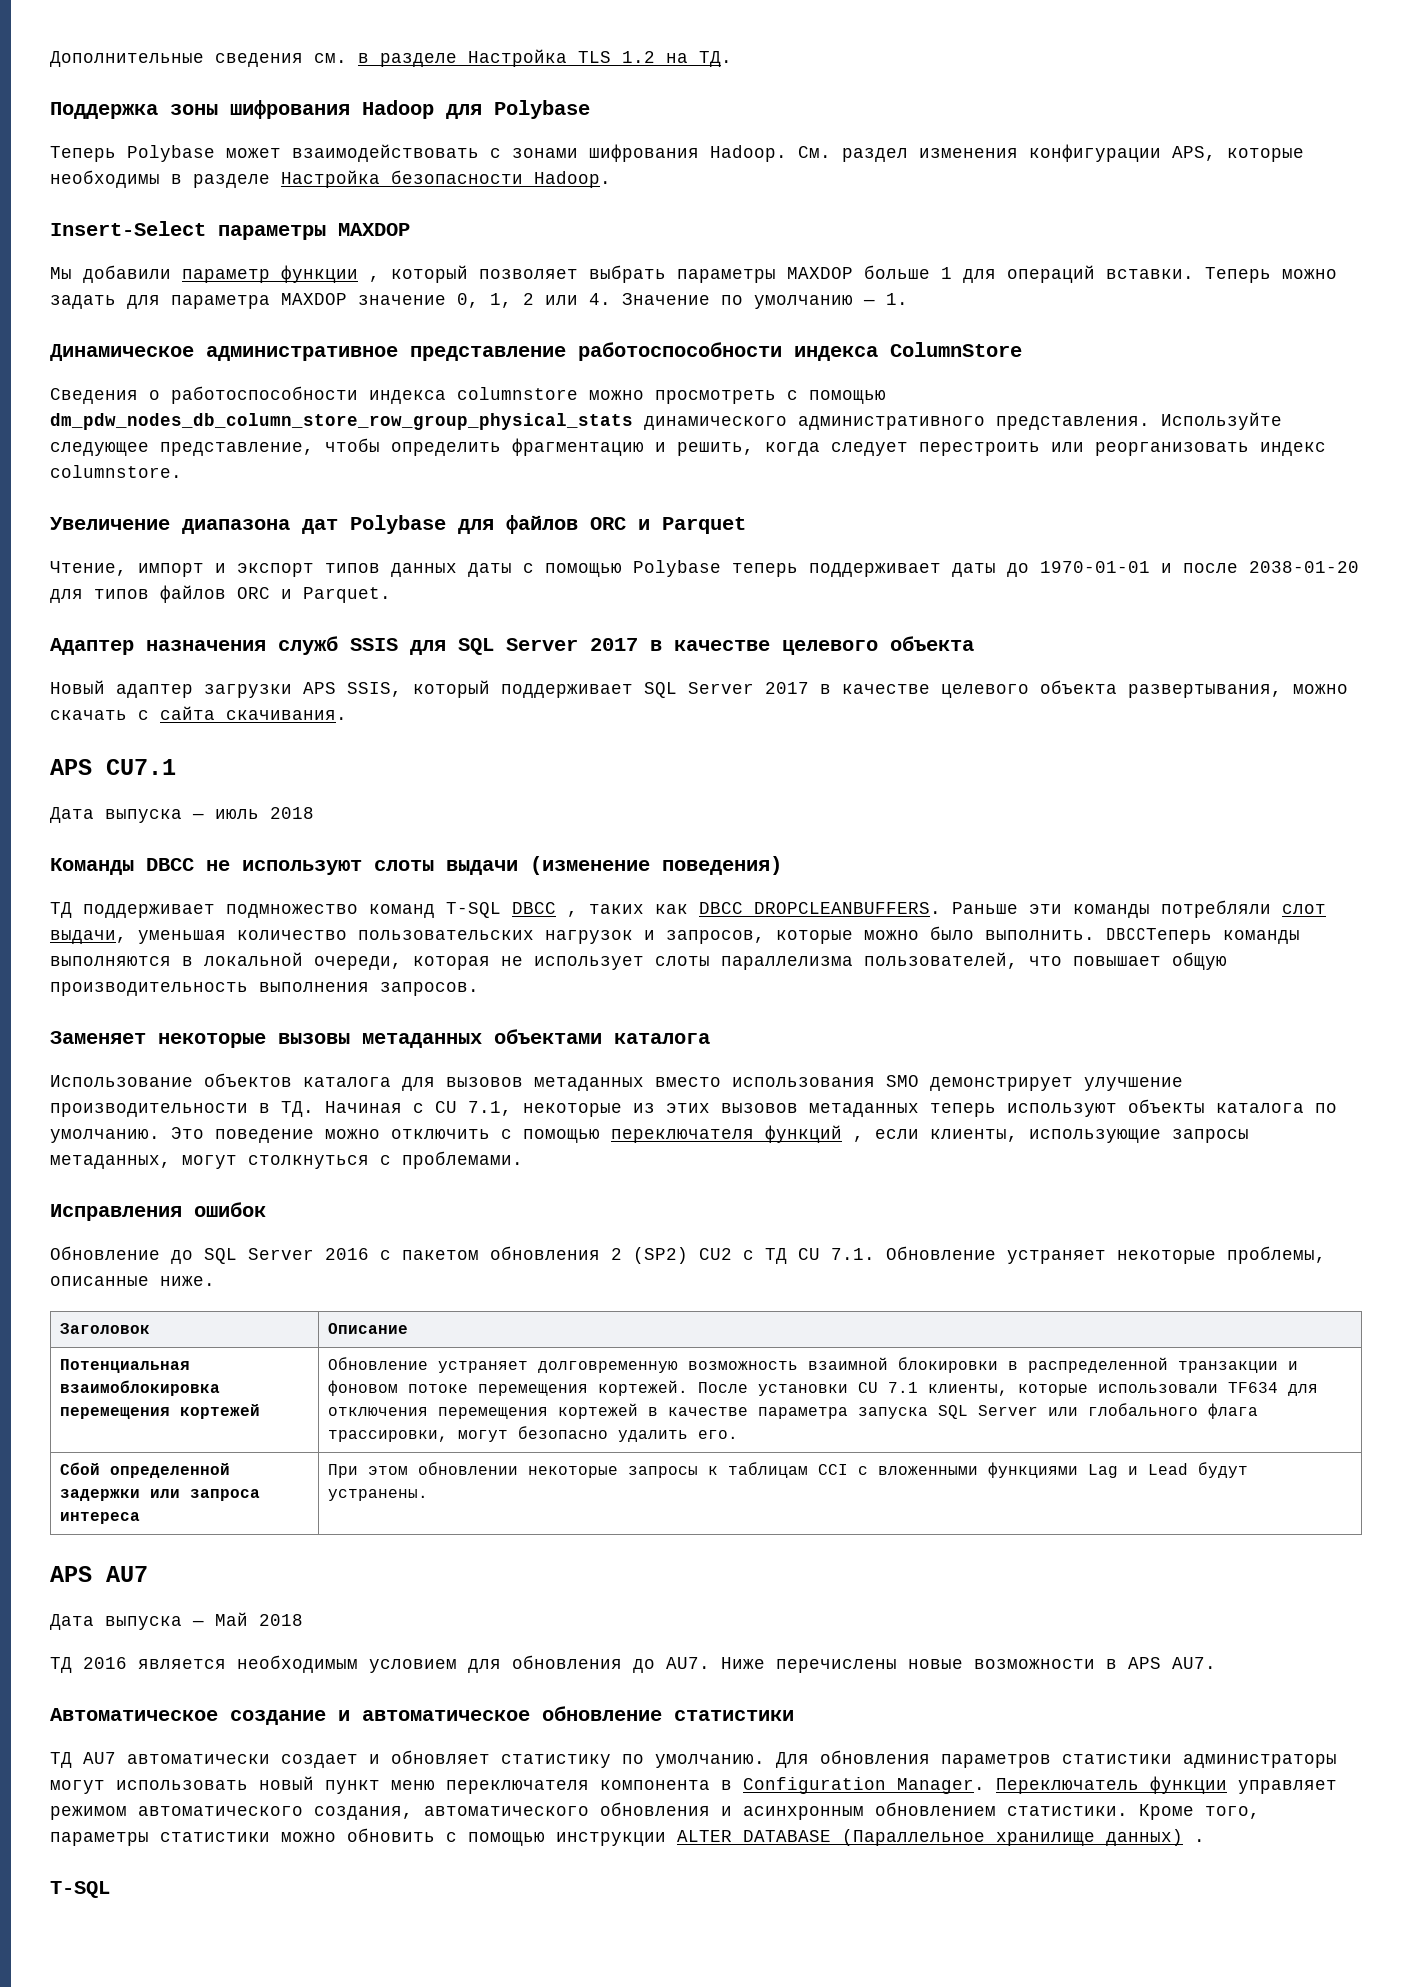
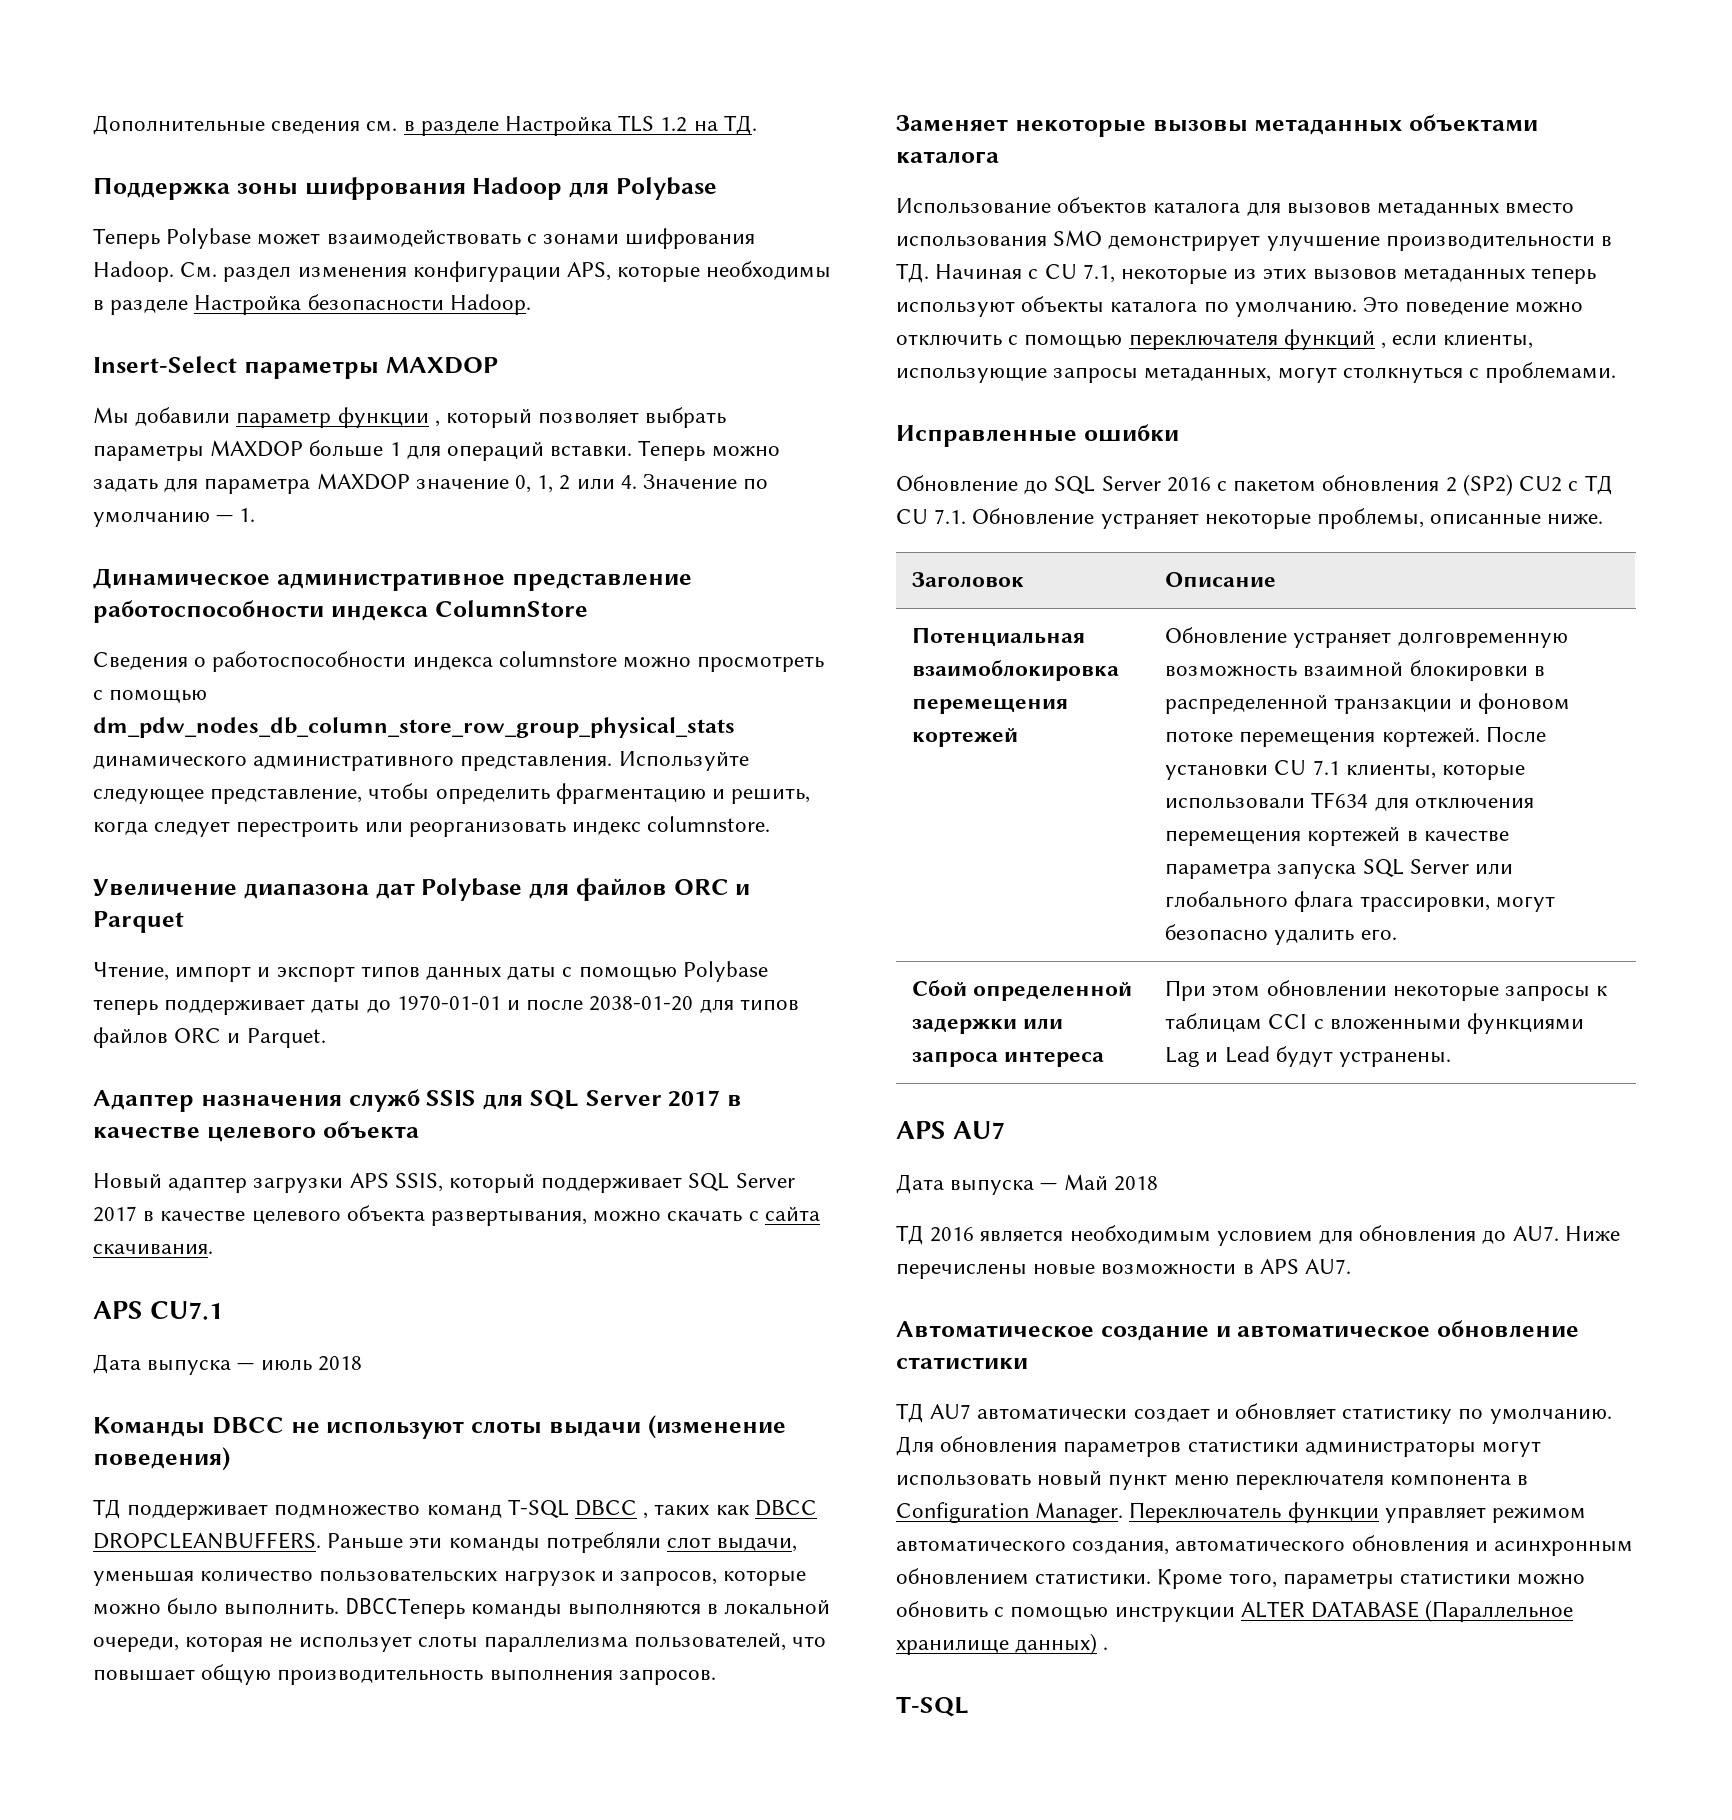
- Исправления ошибок
+ Исправленные ошибки

